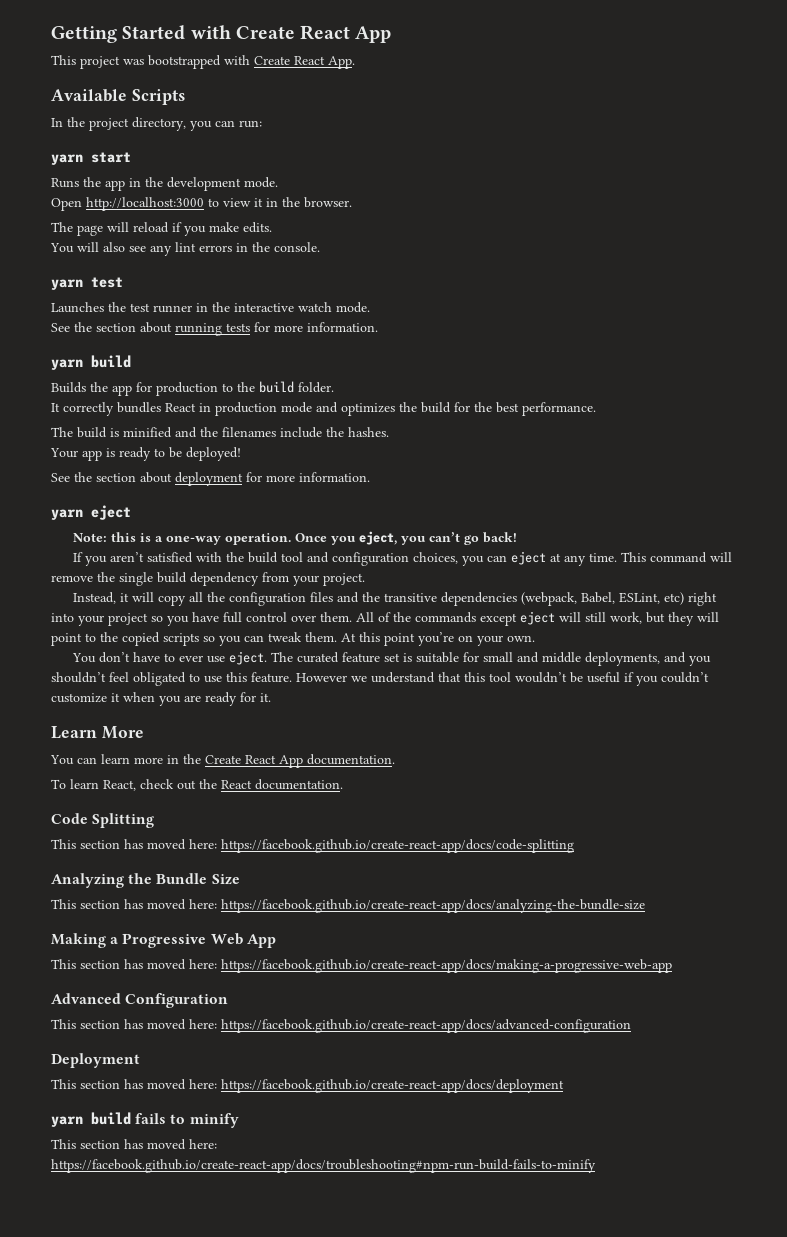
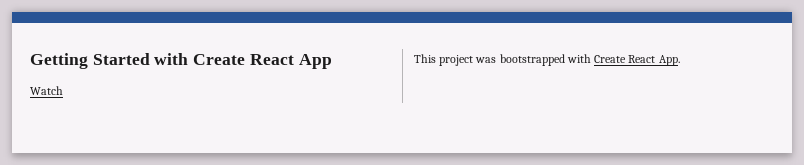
+ Watch
- Available Scripts
- In the project directory, you can run:
- yarn start
- Runs the app in the development mode.
- Open http://localhost:3000 to view it in the browser.
- The page will reload if you make edits.
- You will also see any lint errors in the console.
- yarn test
- Launches the test runner in the interactive watch mode.
- See the section about running tests for more information.
- yarn build
- Builds the app for production to the build folder.
- It correctly bundles React in production mode and optimizes the build for the best performance.
- The build is minified and the filenames include the hashes.
- Your app is ready to be deployed!
- See the section about deployment for more information.
- yarn eject
- Note: this is a one-way operation. Once you eject, you can’t go back!
- If you aren’t satisfied with the build tool and configuration choices, you can eject at any time. This command will remove the single build dependency from your project.
- Instead, it will copy all the configuration files and the transitive dependencies (webpack, Babel, ESLint, etc) right into your project so you have full control over them. All of the commands except eject will still work, but they will point to the copied scripts so you can tweak them. At this point you’re on your own.
- You don’t have to ever use eject. The curated feature set is suitable for small and middle deployments, and you shouldn’t feel obligated to use this feature. However we understand that this tool wouldn’t be useful if you couldn’t customize it when you are ready for it.
- Learn More
- You can learn more in the Create React App documentation.
- To learn React, check out the React documentation.
- Code Splitting
- This section has moved here: https://facebook.github.io/create-react-app/docs/code-splitting
- Analyzing the Bundle Size
- This section has moved here: https://facebook.github.io/create-react-app/docs/analyzing-the-bundle-size
- Making a Progressive Web App
- This section has moved here: https://facebook.github.io/create-react-app/docs/making-a-progressive-web-app
- Advanced Configuration
- This section has moved here: https://facebook.github.io/create-react-app/docs/advanced-configuration
- Deployment
- This section has moved here: https://facebook.github.io/create-react-app/docs/deployment
- yarn build fails to minify
- This section has moved here: https://facebook.github.io/create-react-app/docs/troubleshooting#npm-run-build-fails-to-minify

